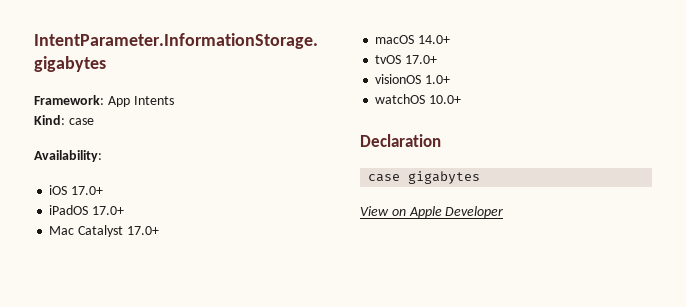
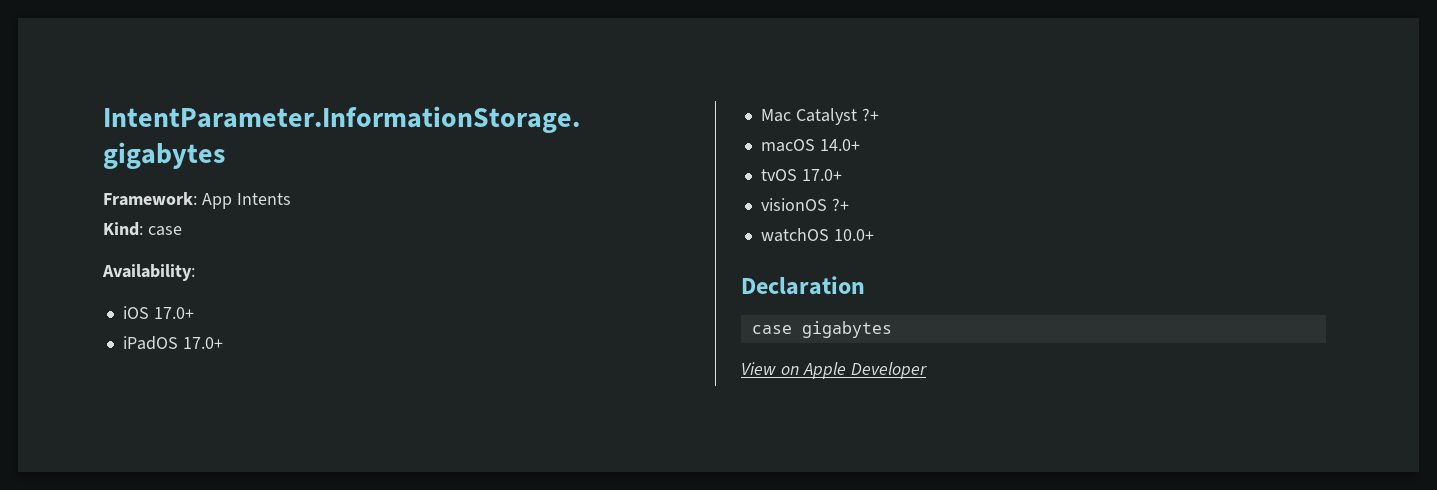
- Mac Catalyst 17.0+
+ Mac Catalyst ?+
- visionOS 1.0+
+ visionOS ?+

